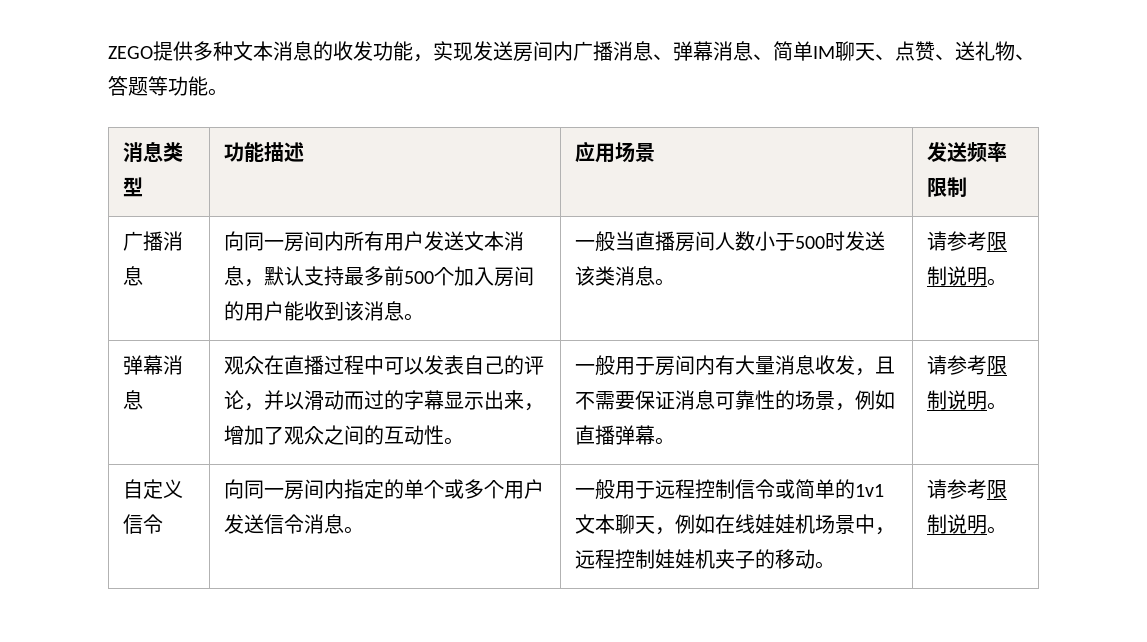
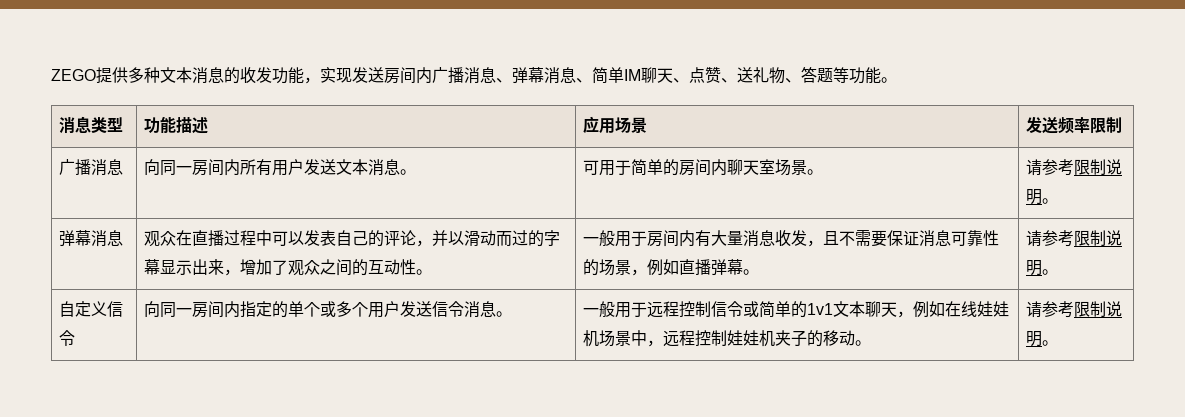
- 广播消息 | 向同一房间内所有用户发送文本消息，默认支持最多前500个加入房间的用户能收到该消息。 | 一般当直播房间人数小于500时发送该类消息。 | 请参考限制说明。
+ 广播消息 | 向同一房间内所有用户发送文本消息。 | 可用于简单的房间内聊天室场景。 | 请参考限制说明。

